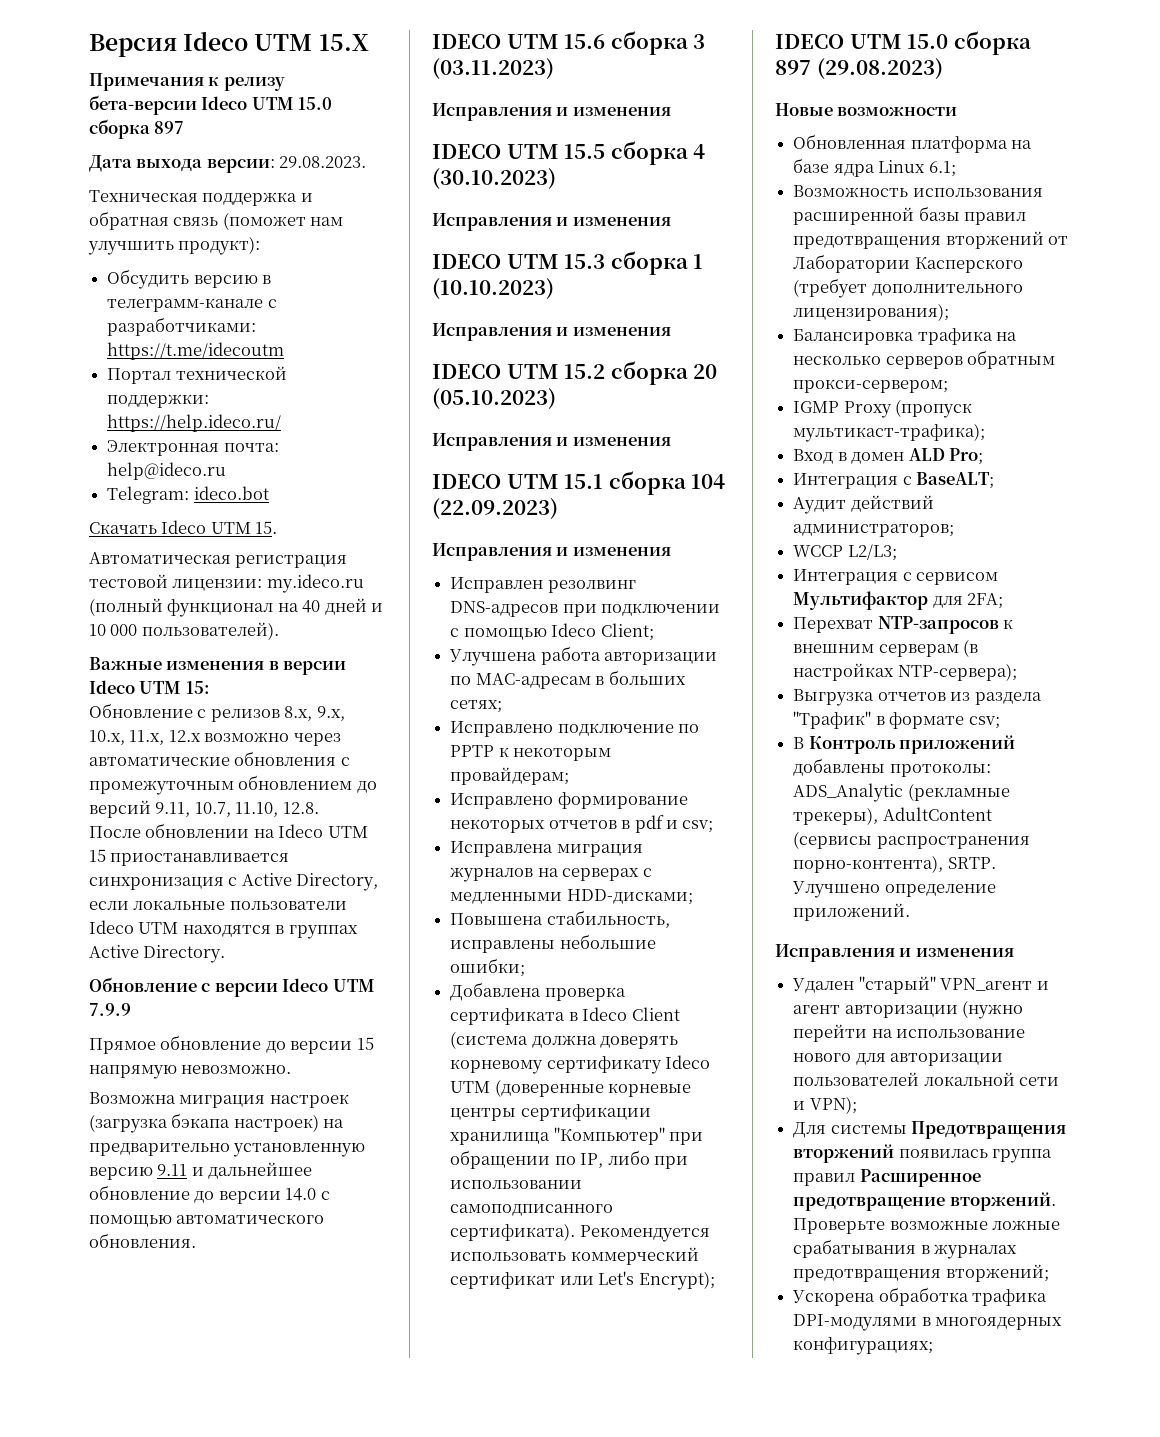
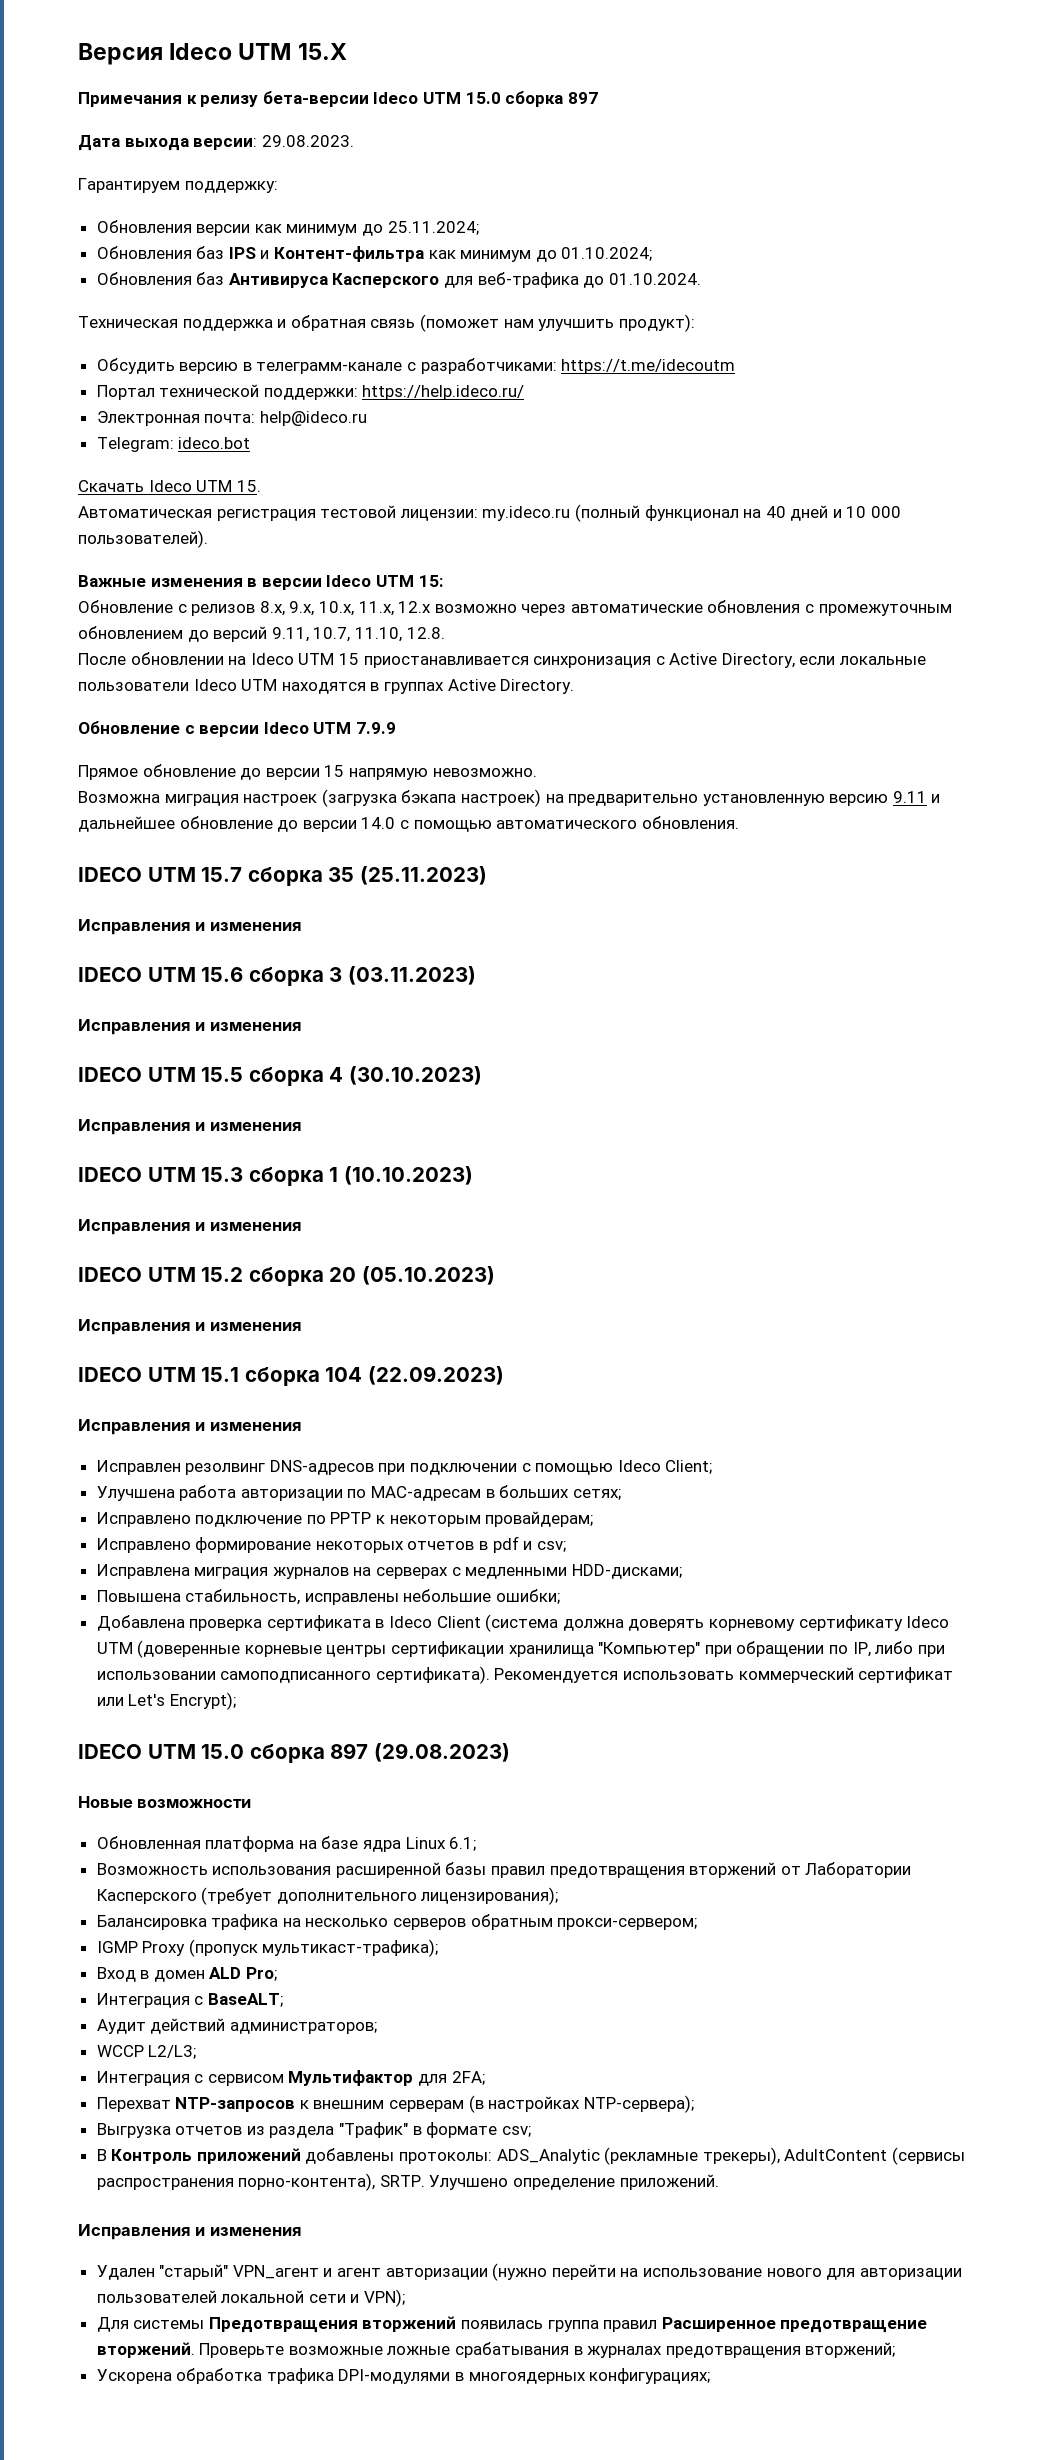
+ Гарантируем поддержку:
+ Обновления версии как минимум до 25.11.2024;
+ Обновления баз IPS и Контент-фильтра как минимум до 01.10.2024;
+ Обновления баз Антивируса Касперского для веб-трафика до 01.10.2024.
+ IDECO UTM 15.7 сборка 35 (25.11.2023)
+ Исправления и изменения

